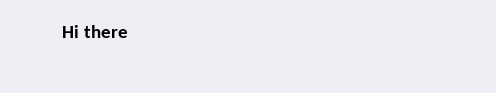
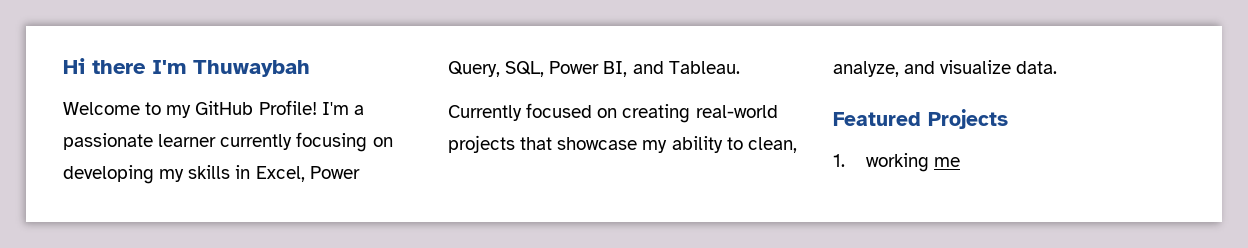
- Hi there
+ Hi there I'm Thuwaybah
+ Welcome to my GitHub Profile! I'm a passionate learner currently focusing on developing my skills in Excel, Power Query, SQL, Power BI, and Tableau.
+ Currently focused on creating real-world projects that showcase my ability to clean, analyze, and visualize data.
+ Featured Projects
+ 1. working me

